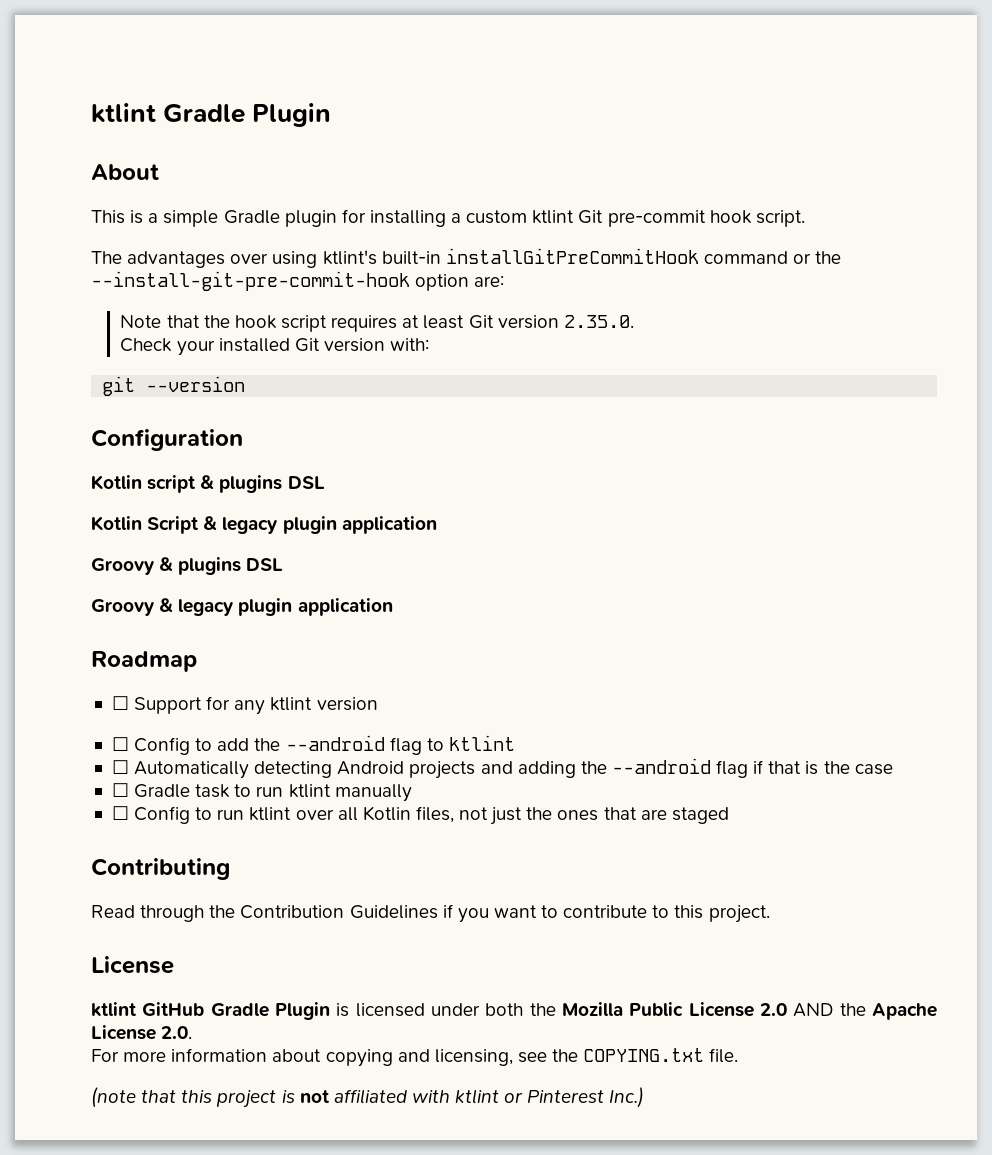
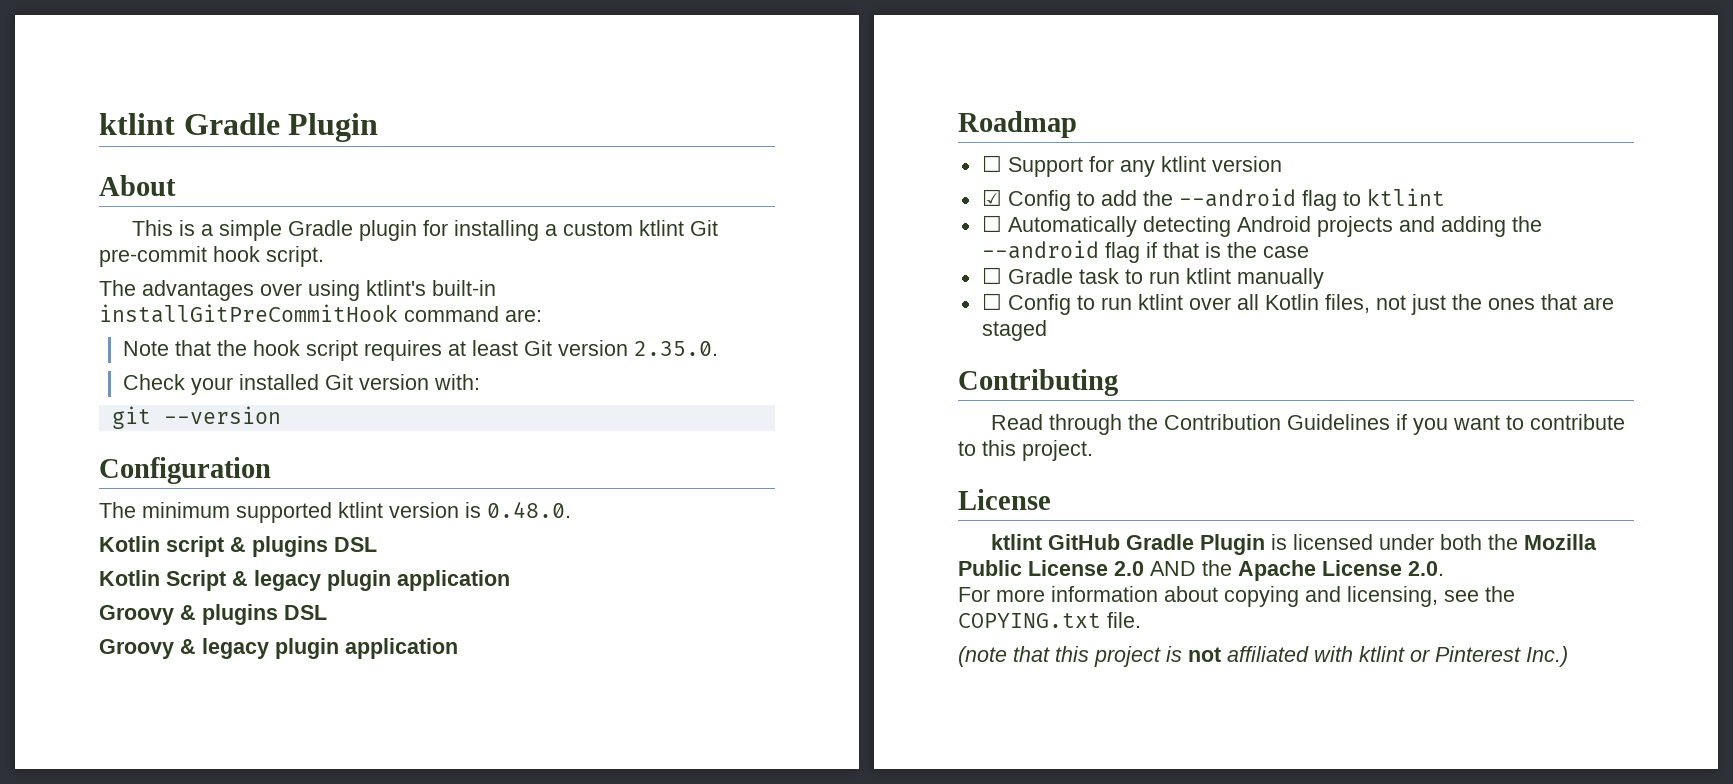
- The advantages over using ktlint's built-in installGitPreCommitHook command or the --install-git-pre-commit-hook option are:
+ The advantages over using ktlint's built-in installGitPreCommitHook command are:
+ The minimum supported ktlint version is 0.48.0.
- ☐ Config to add the --android flag to ktlint
+ ☑ Config to add the --android flag to ktlint

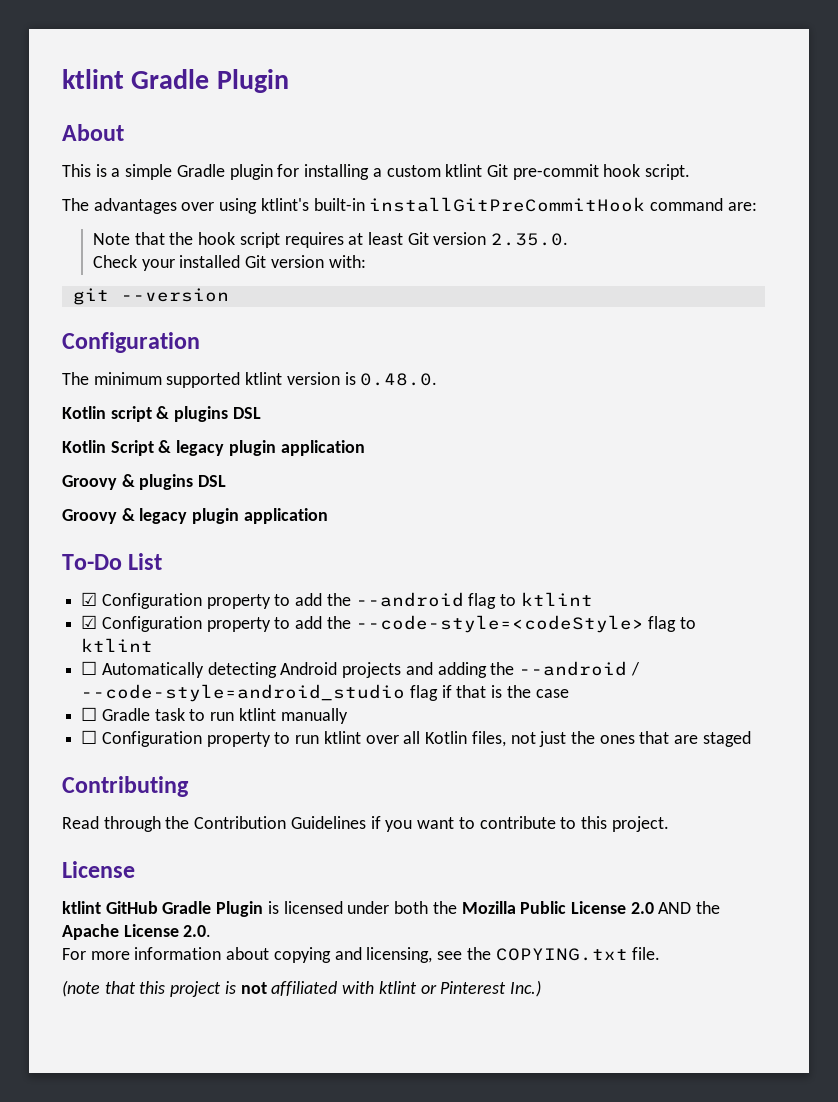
- Roadmap
- ☐ Support for any ktlint version
- ☑ Config to add the --android flag to ktlint
+ To-Do List
+ ☑ Configuration property to add the --android flag to ktlint
+ ☑ Configuration property to add the --code-style=<codeStyle> flag to ktlint
- ☐ Automatically detecting Android projects and adding the --android flag if that is the case
+ ☐ Automatically detecting Android projects and adding the --android / --code-style=android_studio flag if that is the case
- ☐ Config to run ktlint over all Kotlin files, not just the ones that are staged
+ ☐ Configuration property to run ktlint over all Kotlin files, not just the ones that are staged

